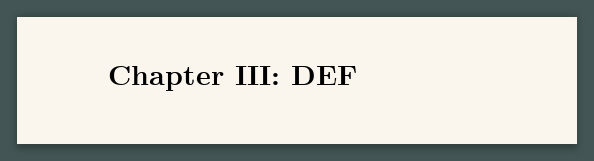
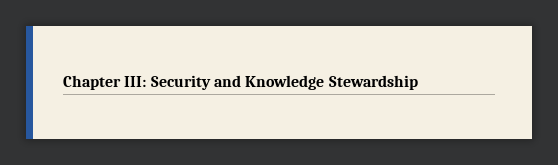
- Chapter III: DEF
+ Chapter III: Security and Knowledge Stewardship

